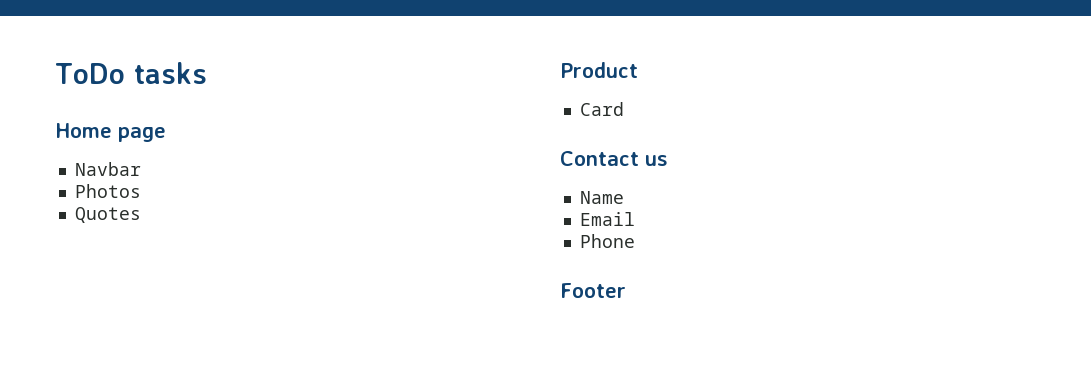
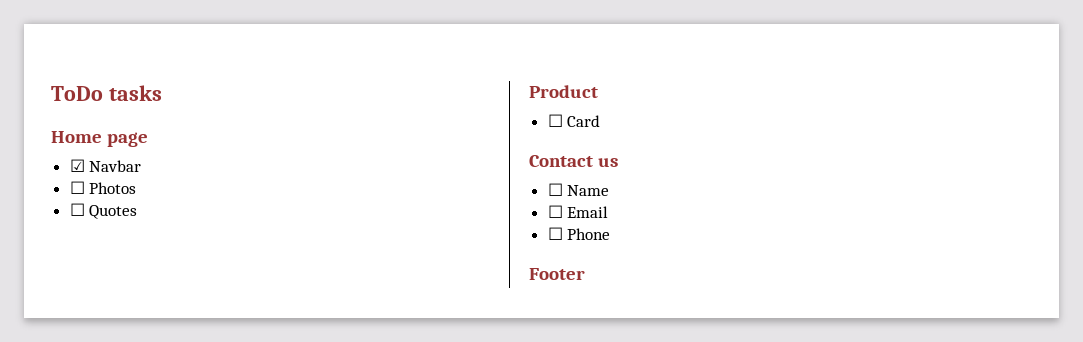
- Navbar
+ ☑ Navbar
- Photos
+ ☐ Photos
- Quotes
+ ☐ Quotes
- Card
+ ☐ Card
- Name
+ ☐ Name
- Email
+ ☐ Email
- Phone
+ ☐ Phone

